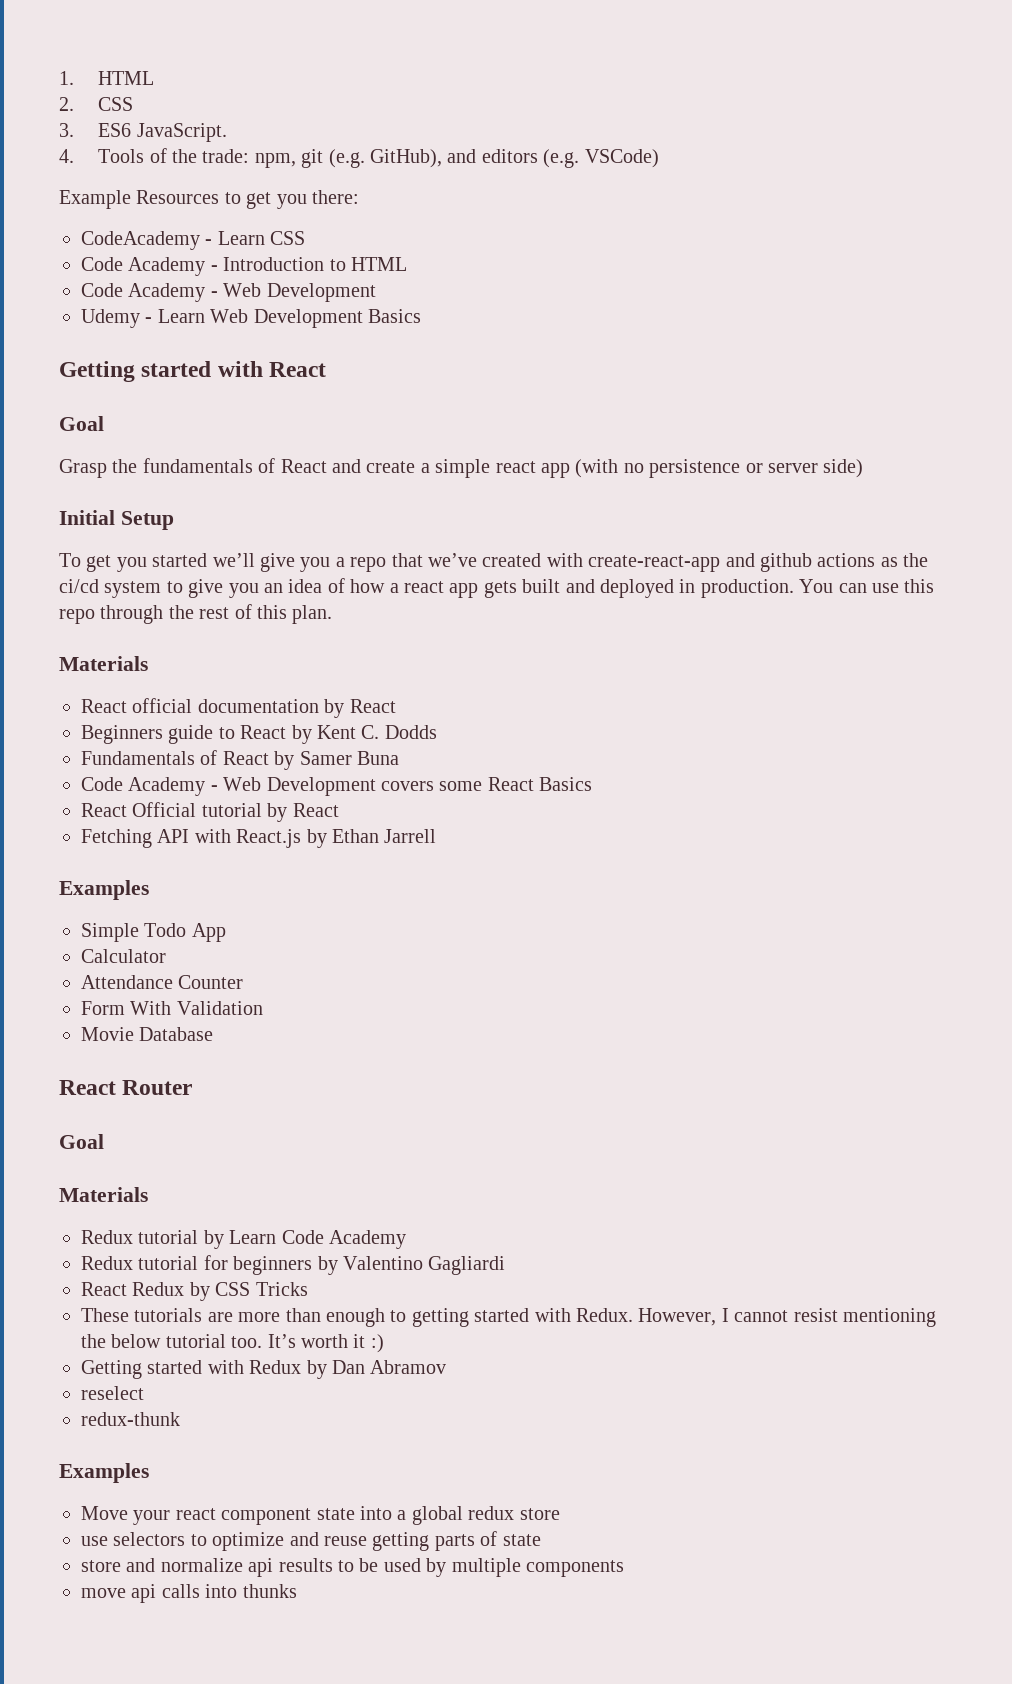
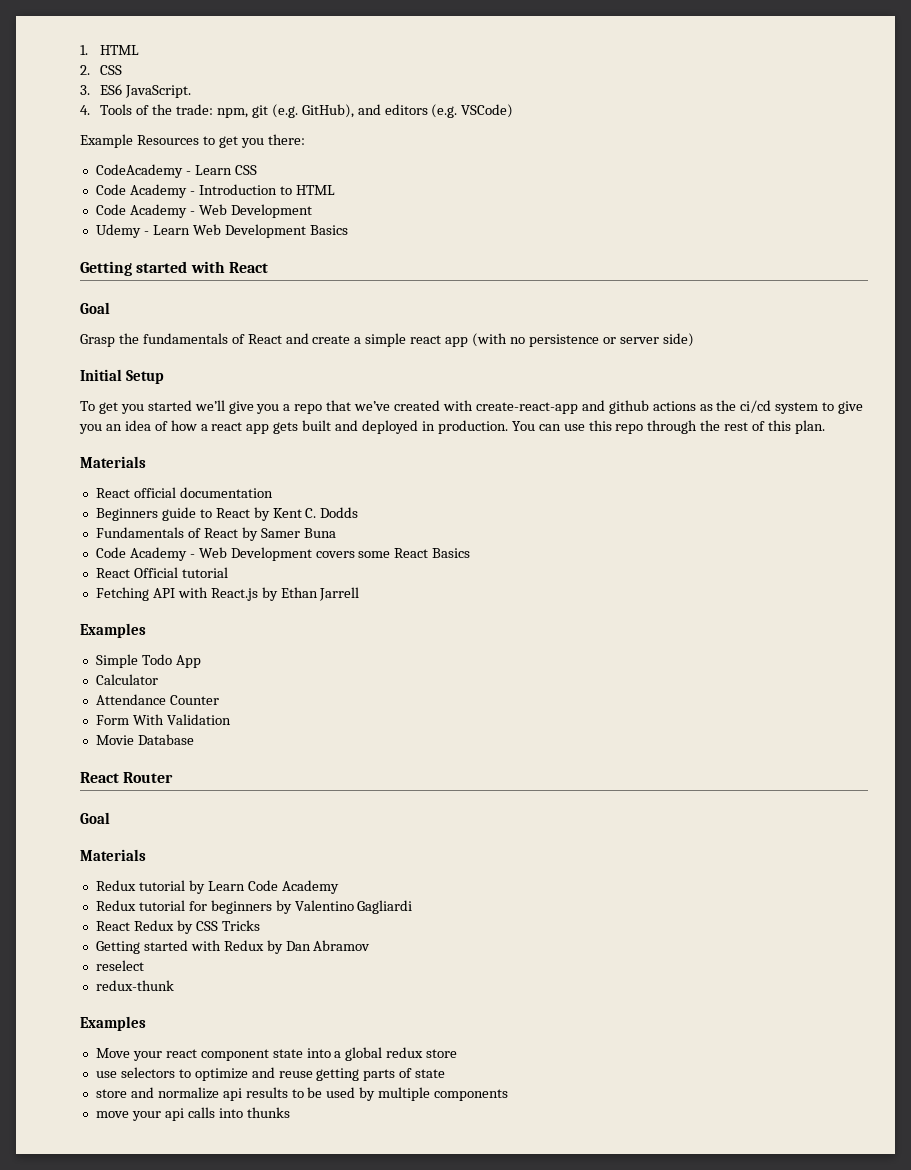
- React official documentation by React
+ React official documentation
- React Official tutorial by React
+ React Official tutorial
- These tutorials are more than enough to getting started with Redux. However, I cannot resist mentioning the below tutorial too. It’s worth it :)
- move api calls into thunks
+ move your api calls into thunks

